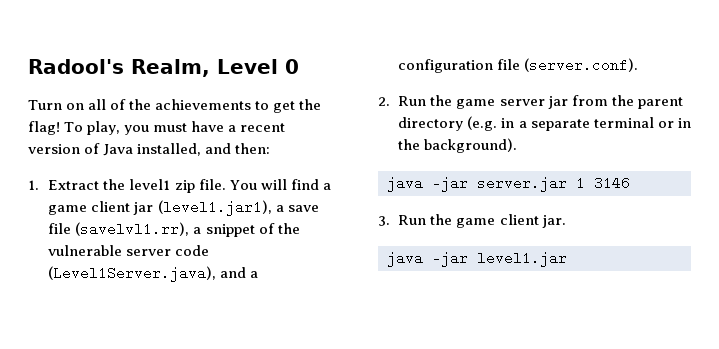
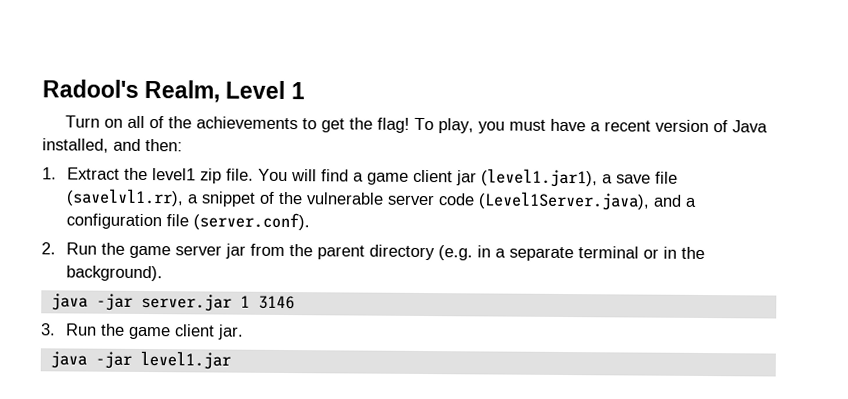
- Radool's Realm, Level 0
+ Radool's Realm, Level 1

